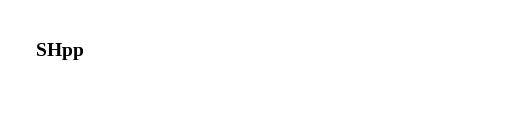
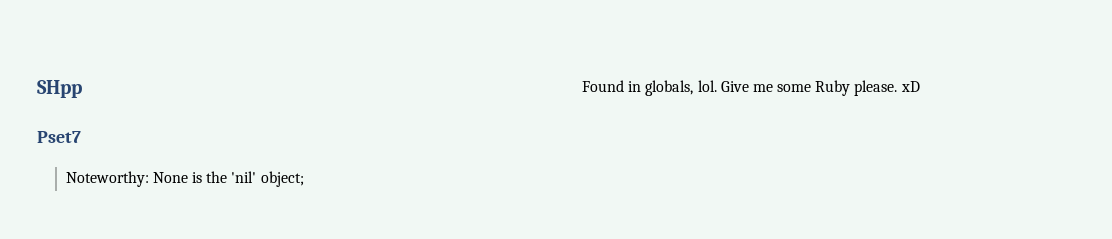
+ Pset7
+ Noteworthy: None is the 'nil' object;
+ Found in globals, lol. Give me some Ruby please. xD

